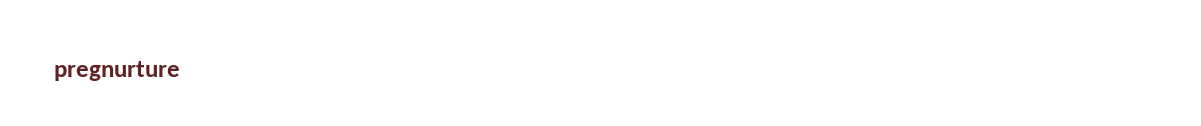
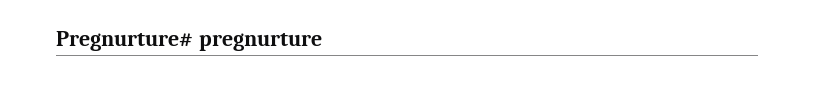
- pregnurture
+ Pregnurture# pregnurture

